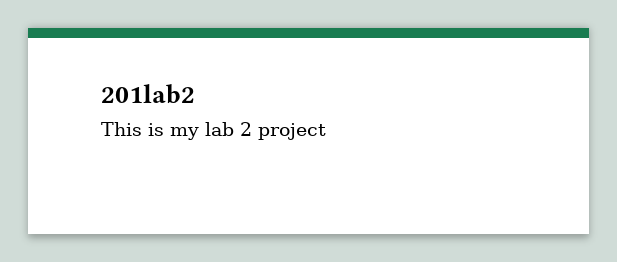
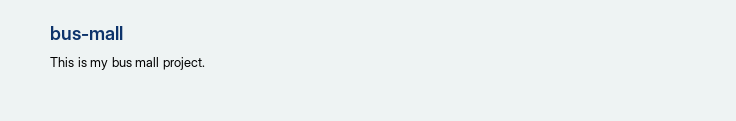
- 201lab2
+ bus-mall
- This is my lab 2 project
+ This is my bus mall project.

